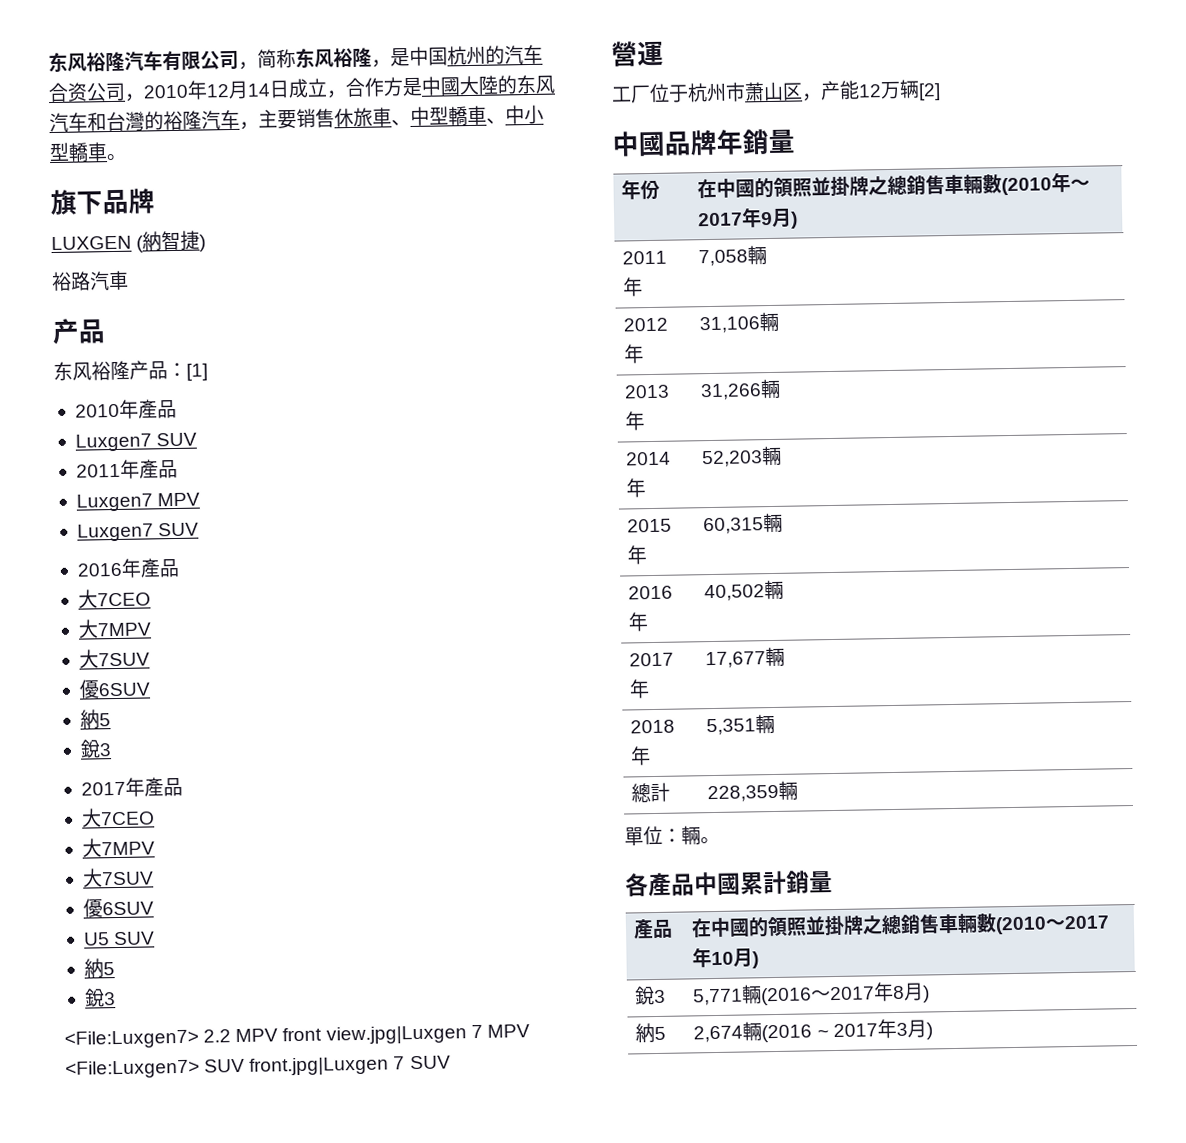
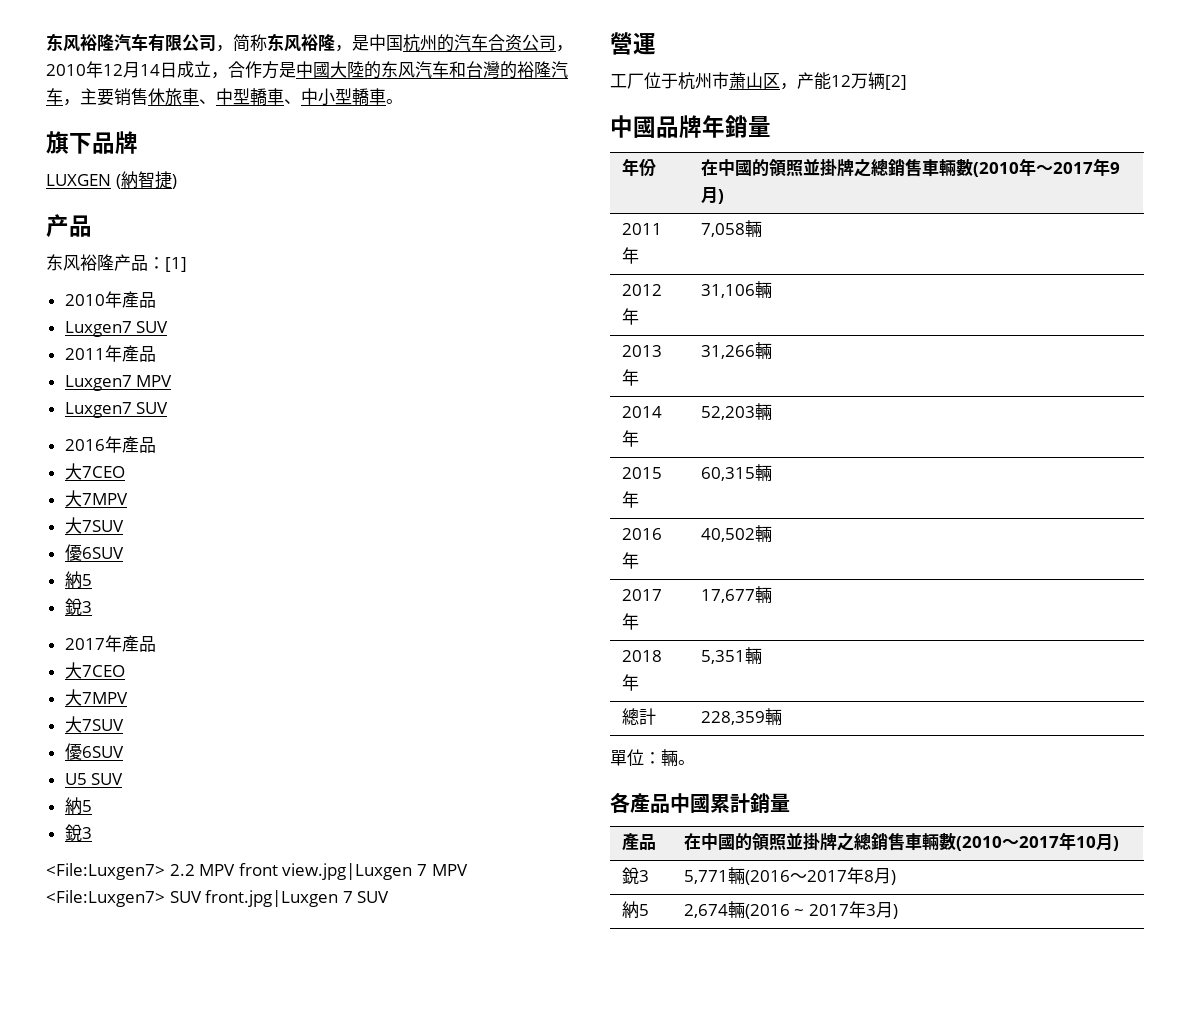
- 裕路汽車

